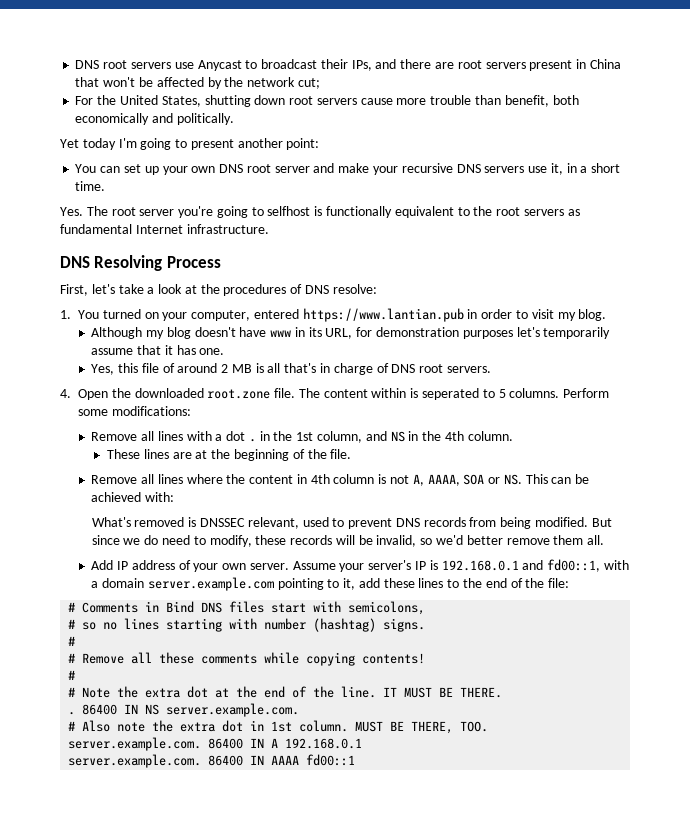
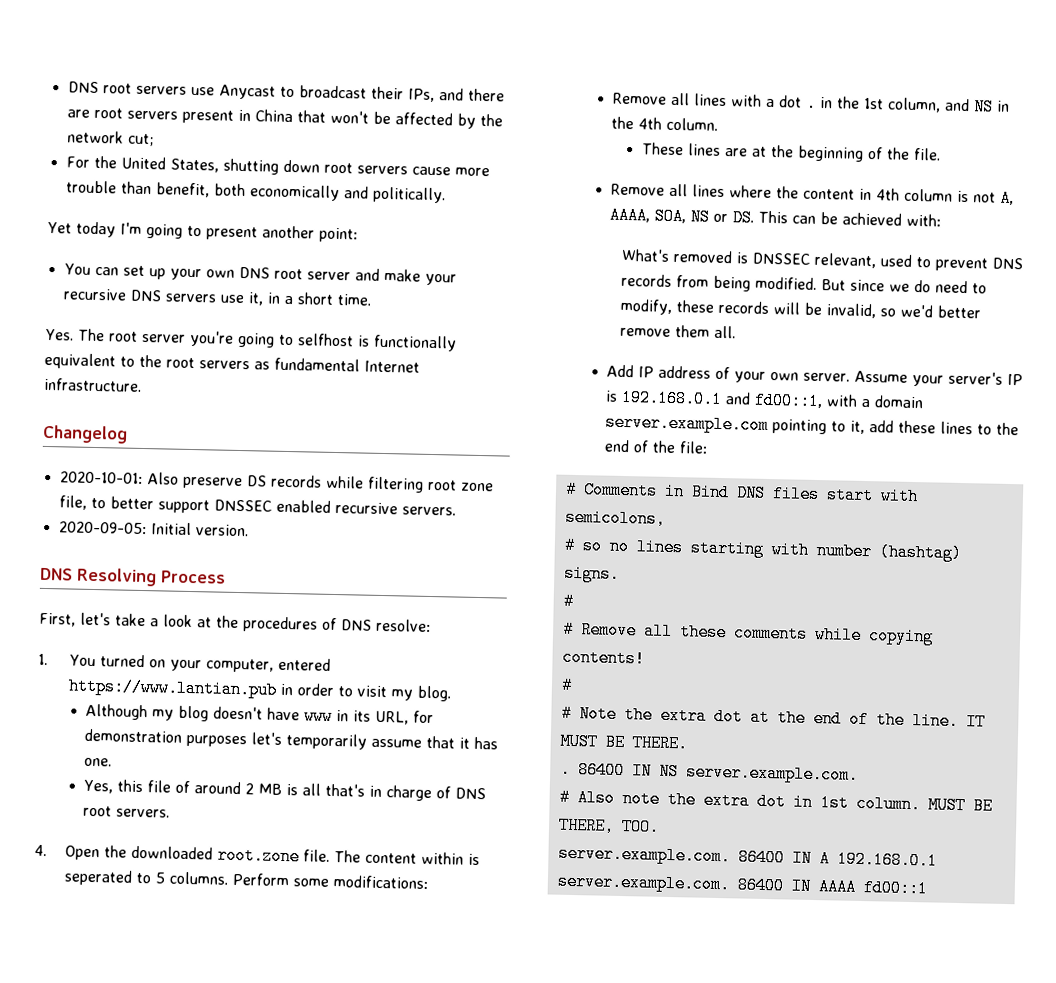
+ Changelog
+ 2020-10-01: Also preserve DS records while filtering root zone file, to better support DNSSEC enabled recursive servers.
+ 2020-09-05: Initial version.
- Remove all lines where the content in 4th column is not A, AAAA, SOA or NS. This can be achieved with:
+ Remove all lines where the content in 4th column is not A, AAAA, SOA, NS or DS. This can be achieved with:

